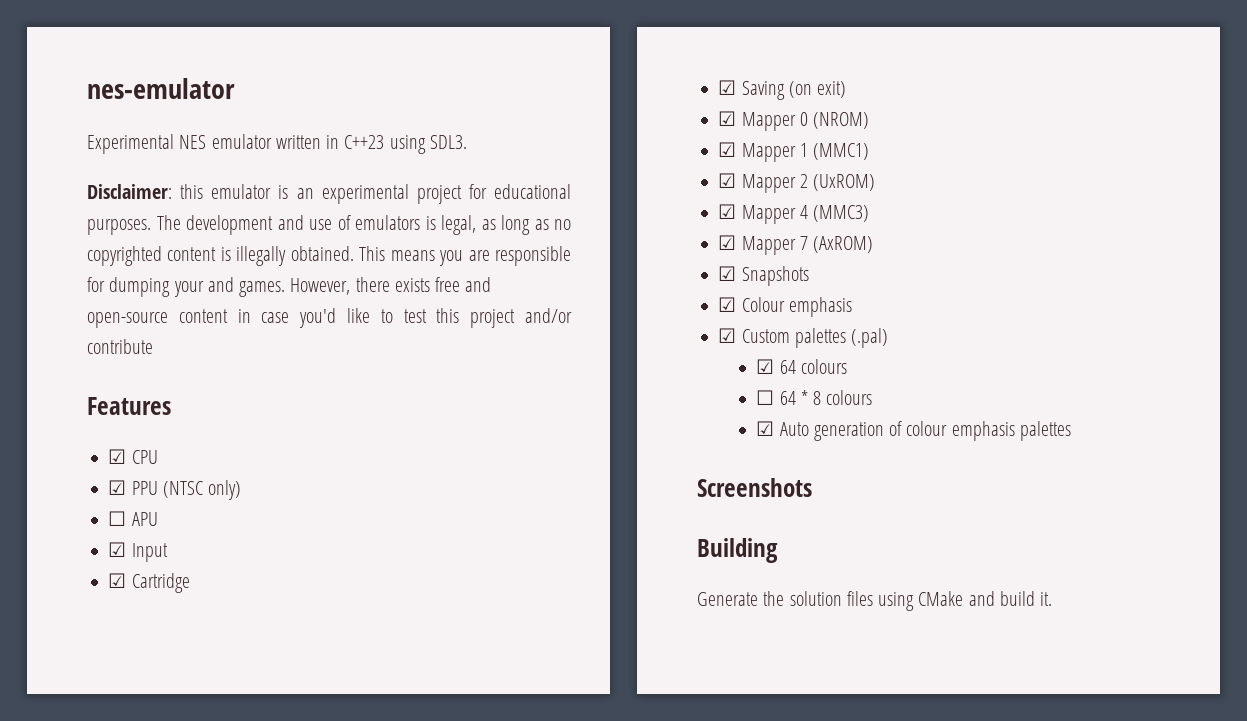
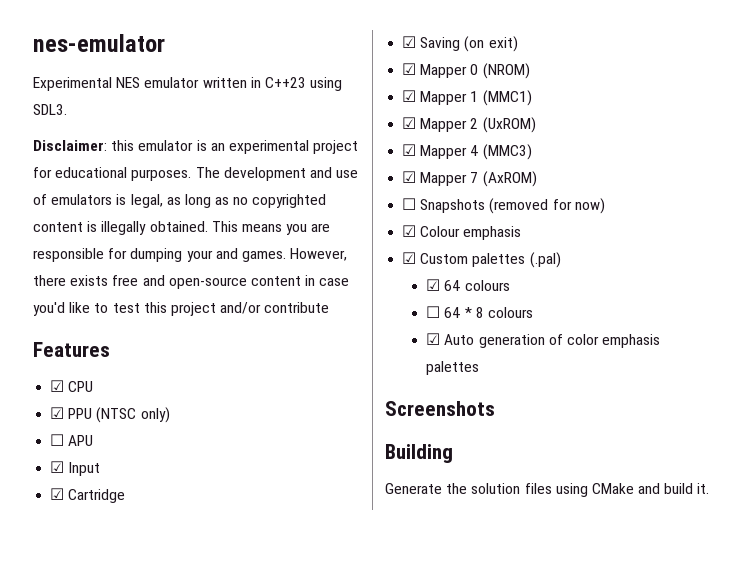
- ☑ Snapshots
+ ☐ Snapshots (removed for now)
- ☑ Auto generation of colour emphasis palettes
+ ☑ Auto generation of color emphasis palettes

